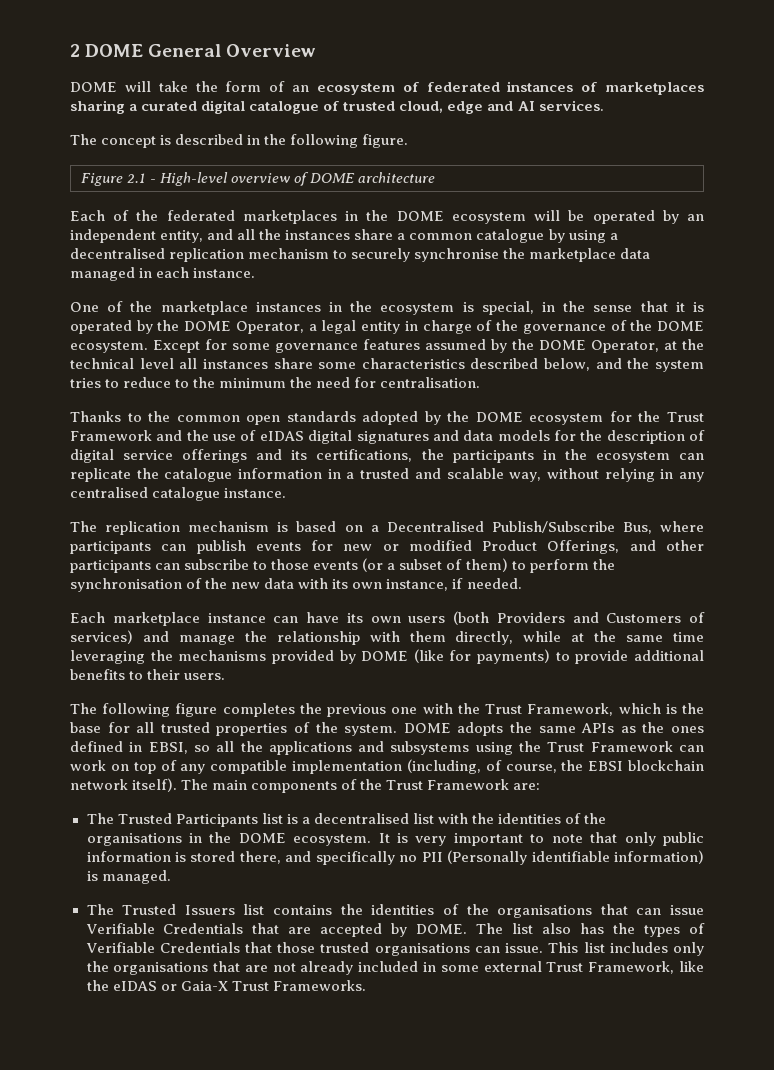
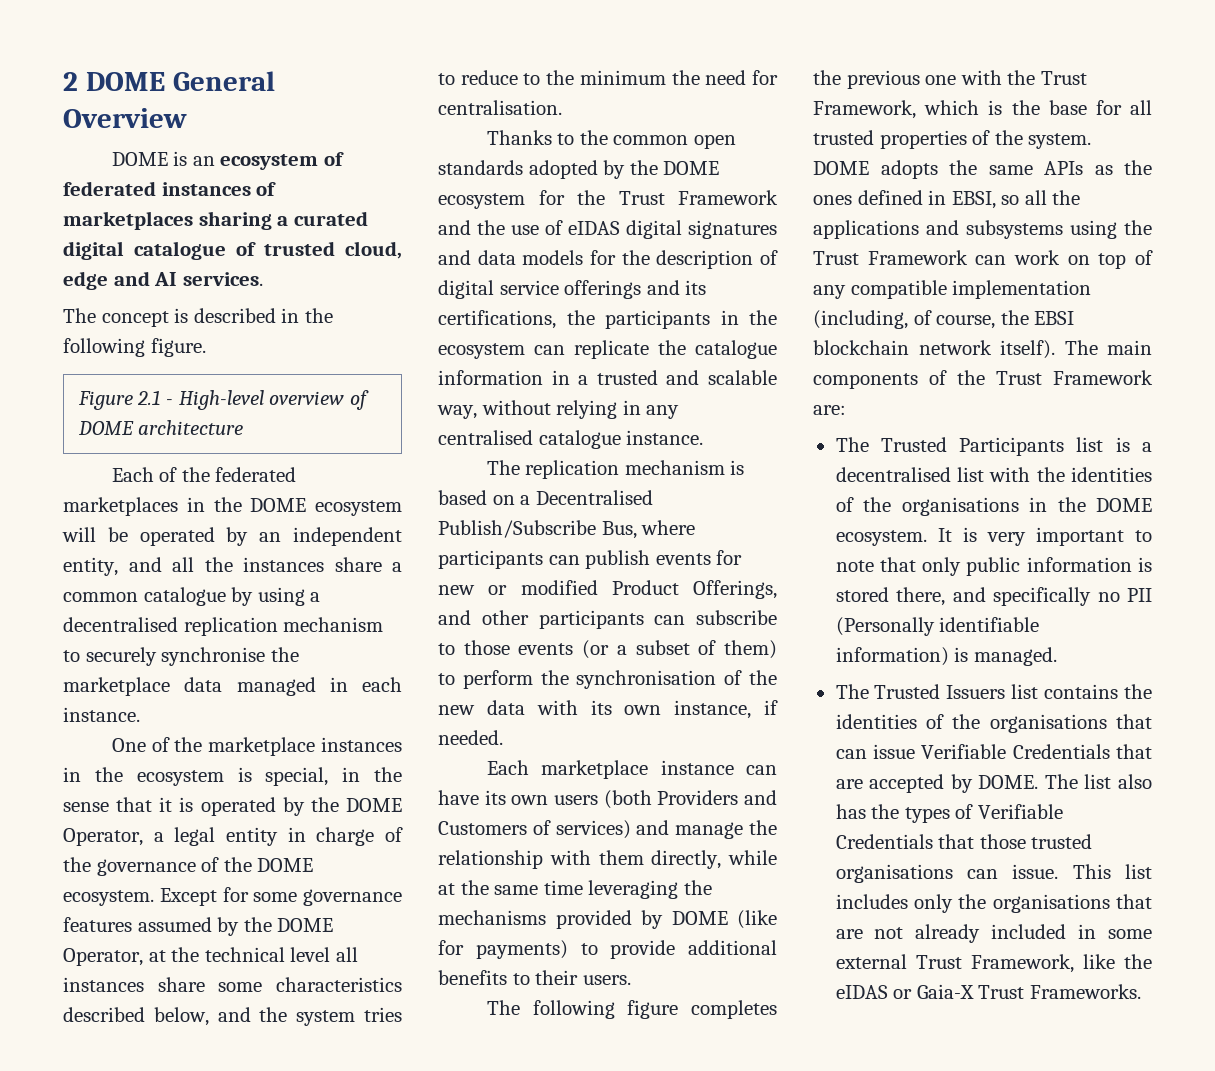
- DOME will take the form of an ecosystem of federated instances of marketplaces sharing a curated digital catalogue of trusted cloud, edge and AI services.
+ DOME is an ecosystem of federated instances of marketplaces sharing a curated digital catalogue of trusted cloud, edge and AI services.

